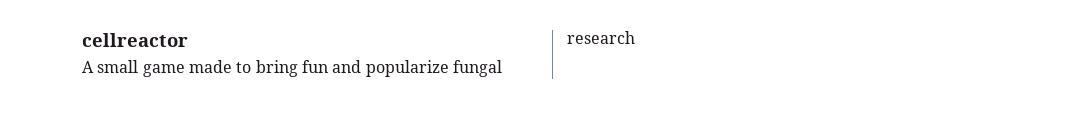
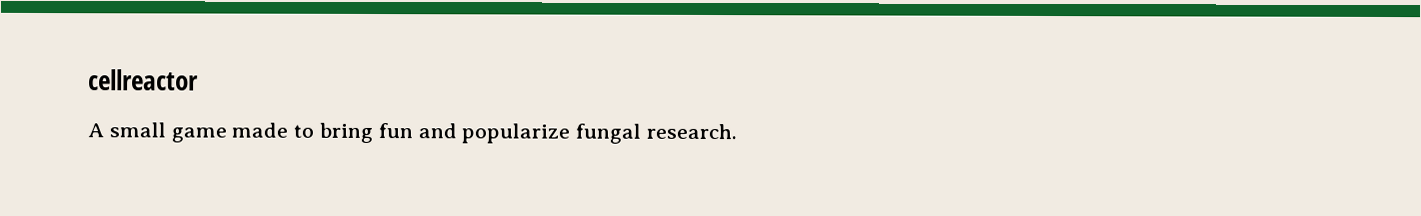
- A small game made to bring fun and popularize fungal research
+ A small game made to bring fun and popularize fungal research.

